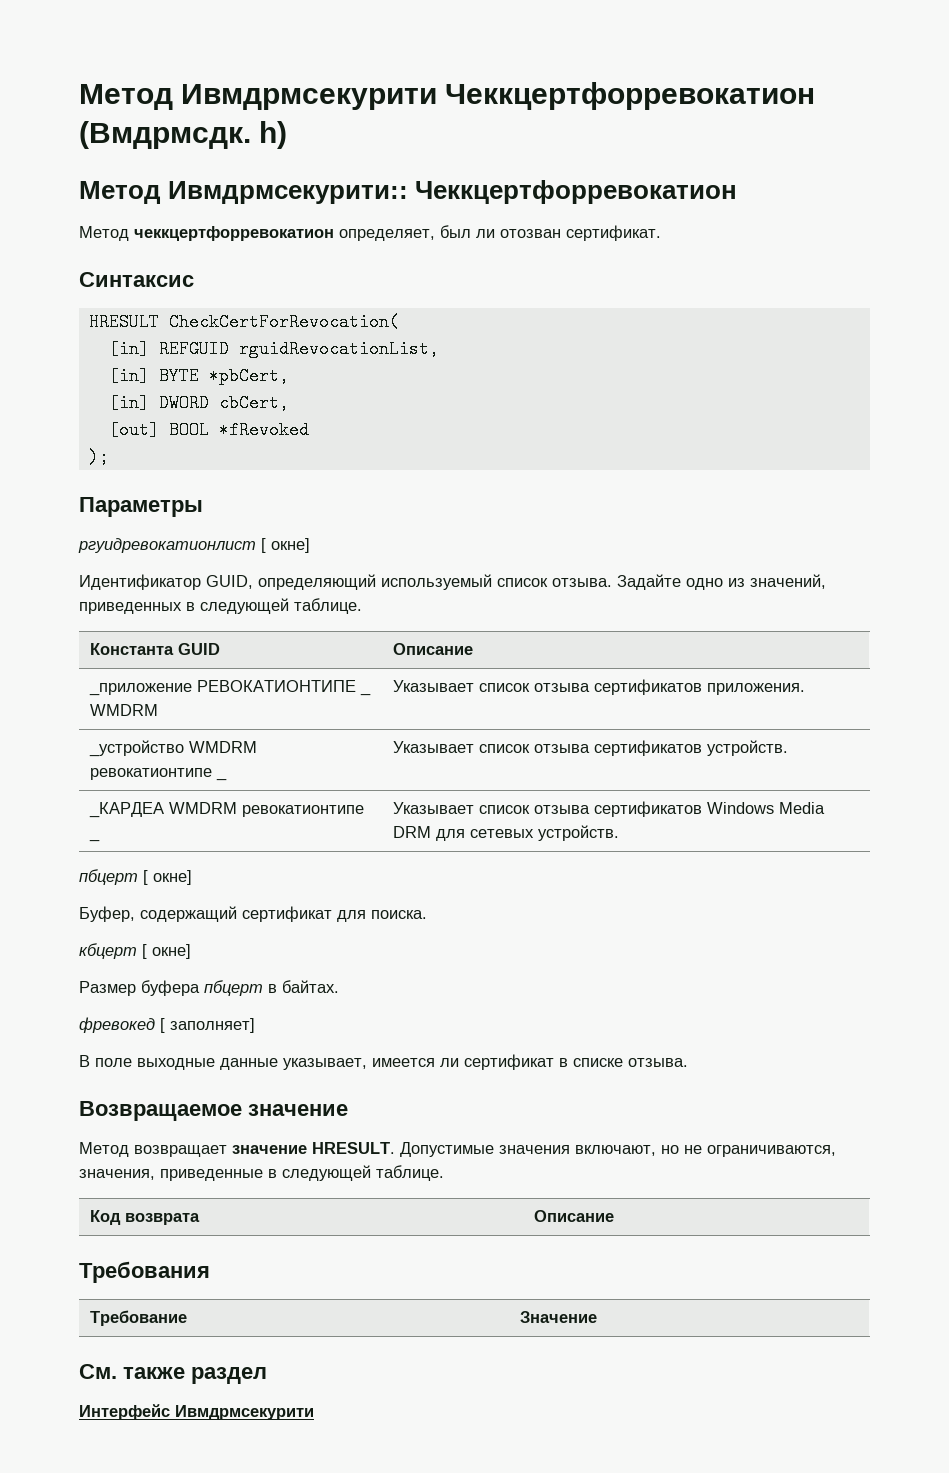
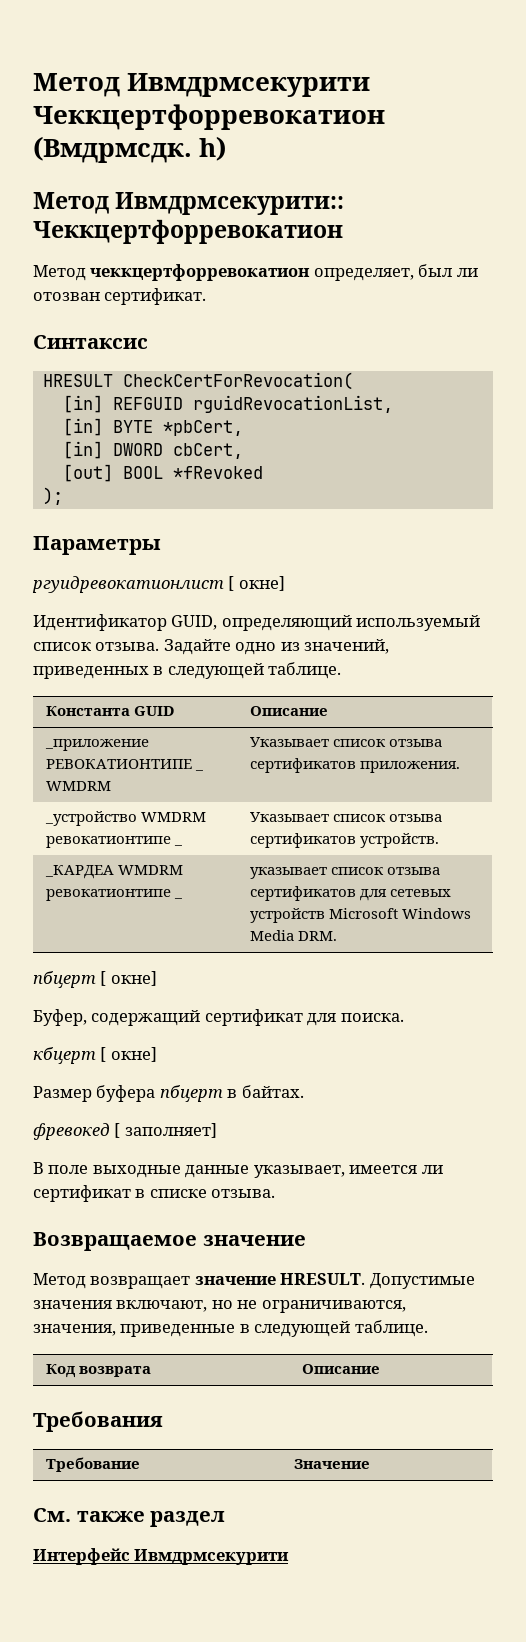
- _КАРДЕА WMDRM ревокатионтипе _ | Указывает список отзыва сертификатов Windows Media DRM для сетевых устройств.
+ _КАРДЕА WMDRM ревокатионтипе _ | указывает список отзыва сертификатов для сетевых устройств Microsoft Windows Media DRM.

